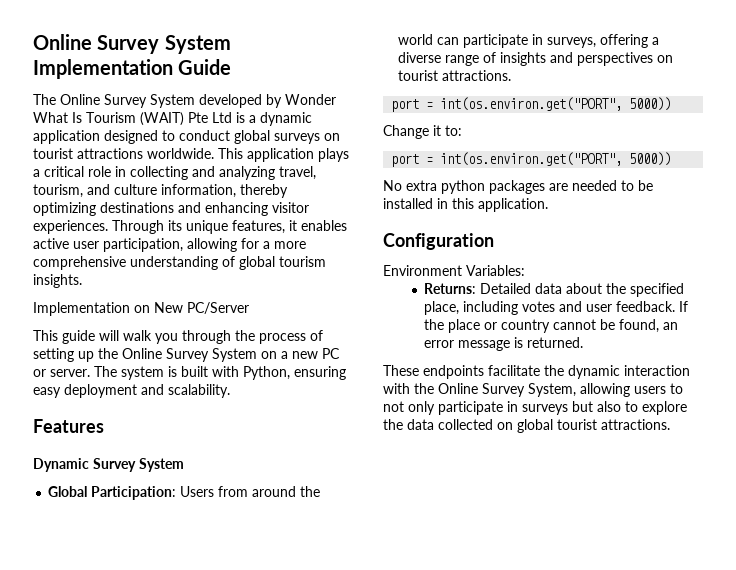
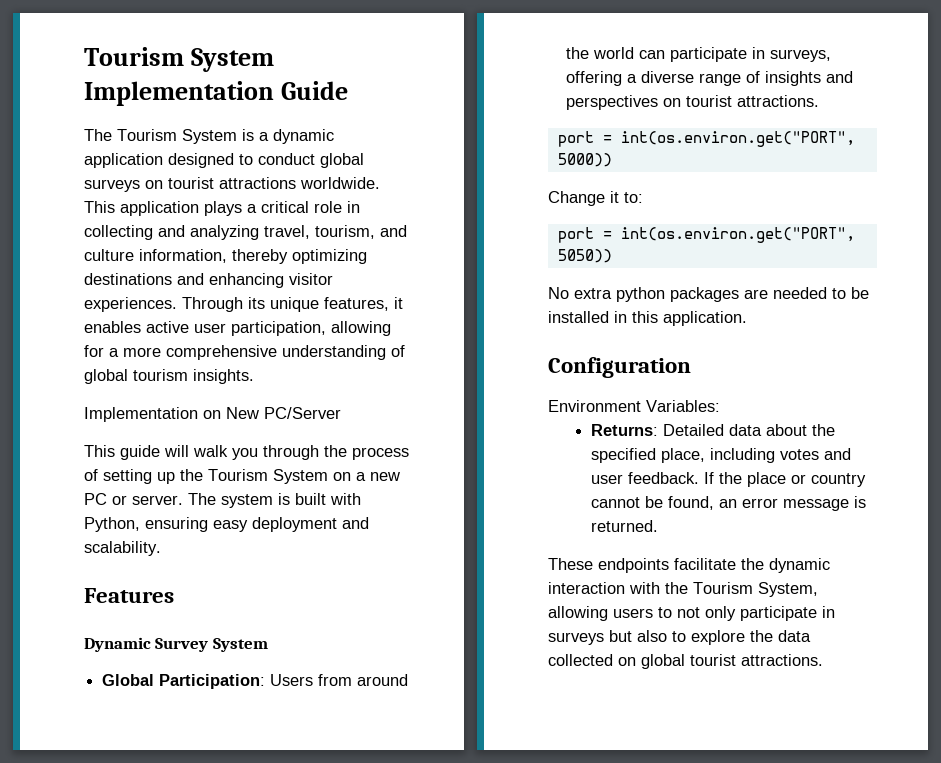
- Online Survey System Implementation Guide
+ Tourism System Implementation Guide
- The Online Survey System developed by Wonder What Is Tourism (WAIT) Pte Ltd is a dynamic application designed to conduct global surveys on tourist attractions worldwide.
+ The Tourism System is a dynamic application designed to conduct global surveys on tourist attractions worldwide.
- This guide will walk you through the process of setting up the Online Survey System on a new PC or server.
+ This guide will walk you through the process of setting up the Tourism System on a new PC or server.
  Change it to:
- port = int(os.environ.get("PORT", 5000))
+ port = int(os.environ.get("PORT", 5050))
- These endpoints facilitate the dynamic interaction with the Online Survey System, allowing users to not only participate in surveys but also to explore the data collected on global tourist attractions.
+ These endpoints facilitate the dynamic interaction with the Tourism System, allowing users to not only participate in surveys but also to explore the data collected on global tourist attractions.

